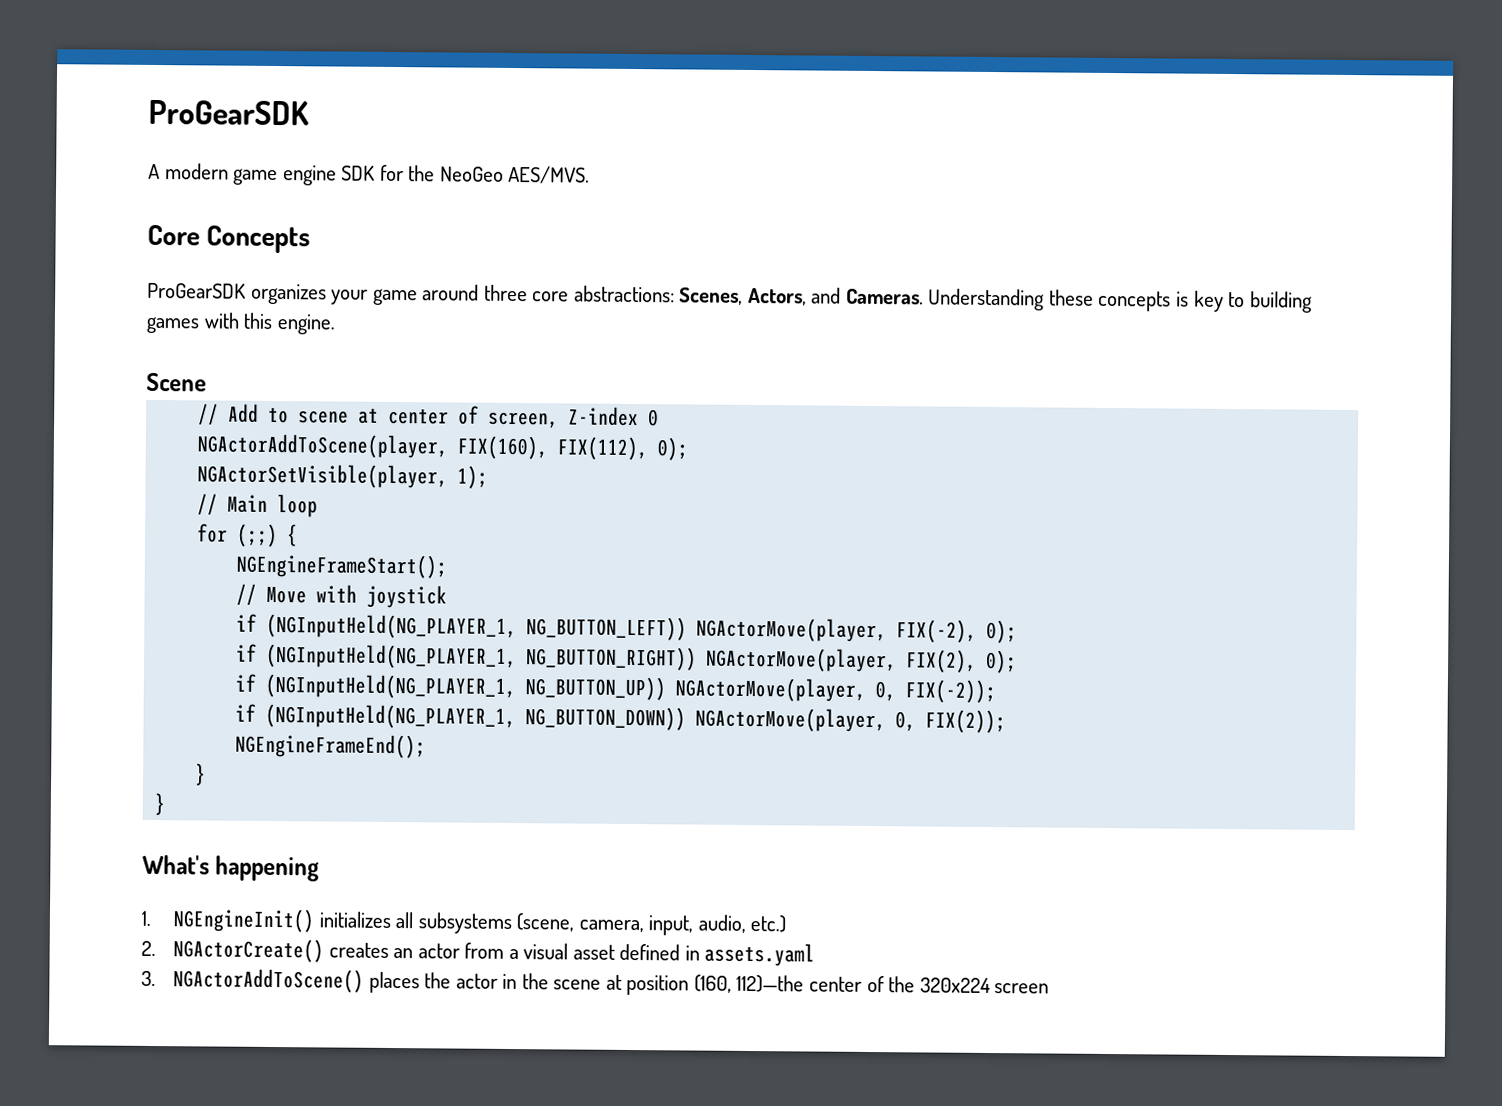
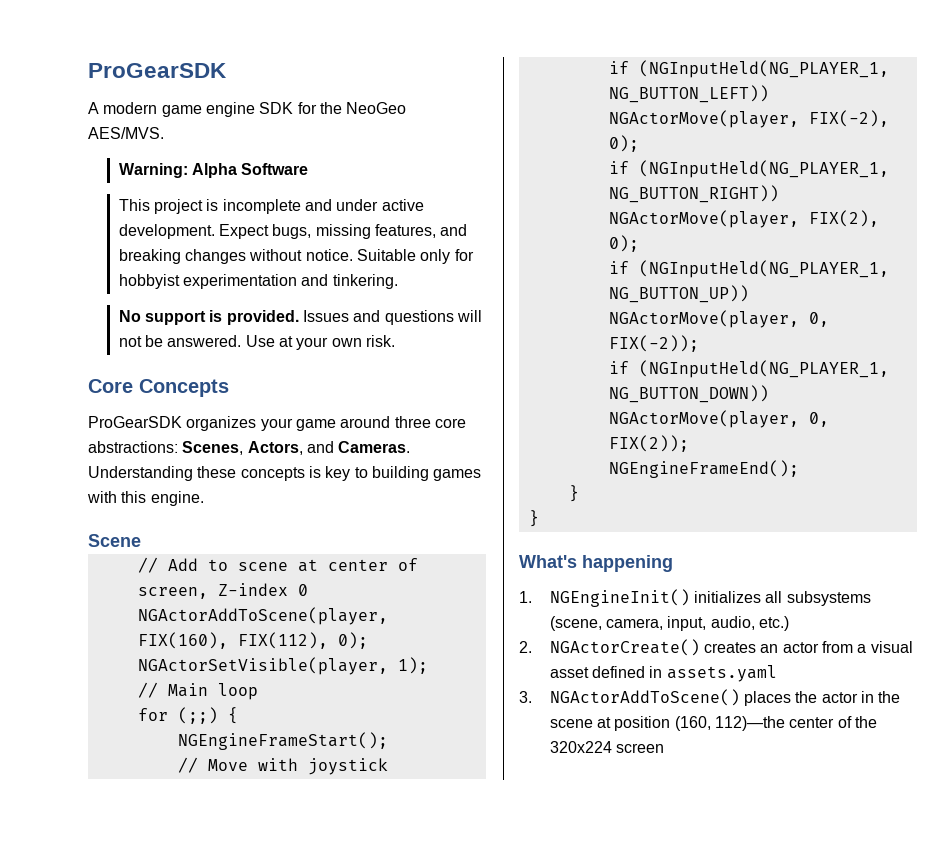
+ Warning: Alpha Software
+ This project is incomplete and under active development. Expect bugs, missing features, and breaking changes without notice. Suitable only for hobbyist experimentation and tinkering.
+ No support is provided. Issues and questions will not be answered. Use at your own risk.

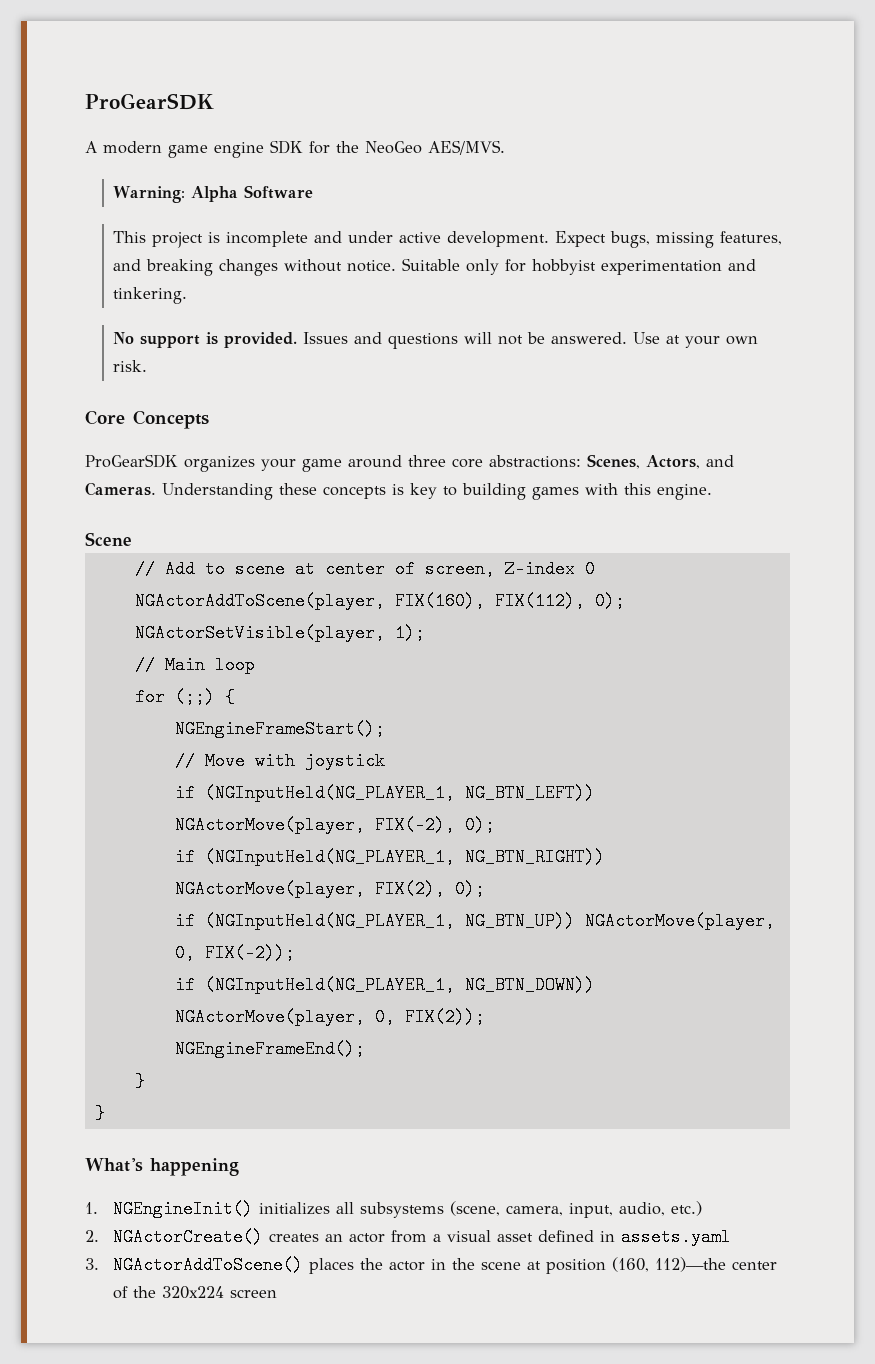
- if (NGInputHeld(NG_PLAYER_1, NG_BUTTON_LEFT)) NGActorMove(player, FIX(-2), 0);
+ if (NGInputHeld(NG_PLAYER_1, NG_BTN_LEFT)) NGActorMove(player, FIX(-2), 0);
- if (NGInputHeld(NG_PLAYER_1, NG_BUTTON_RIGHT)) NGActorMove(player, FIX(2), 0);
+ if (NGInputHeld(NG_PLAYER_1, NG_BTN_RIGHT)) NGActorMove(player, FIX(2), 0);
- if (NGInputHeld(NG_PLAYER_1, NG_BUTTON_UP)) NGActorMove(player, 0, FIX(-2));
+ if (NGInputHeld(NG_PLAYER_1, NG_BTN_UP)) NGActorMove(player, 0, FIX(-2));
- if (NGInputHeld(NG_PLAYER_1, NG_BUTTON_DOWN)) NGActorMove(player, 0, FIX(2));
+ if (NGInputHeld(NG_PLAYER_1, NG_BTN_DOWN)) NGActorMove(player, 0, FIX(2));

